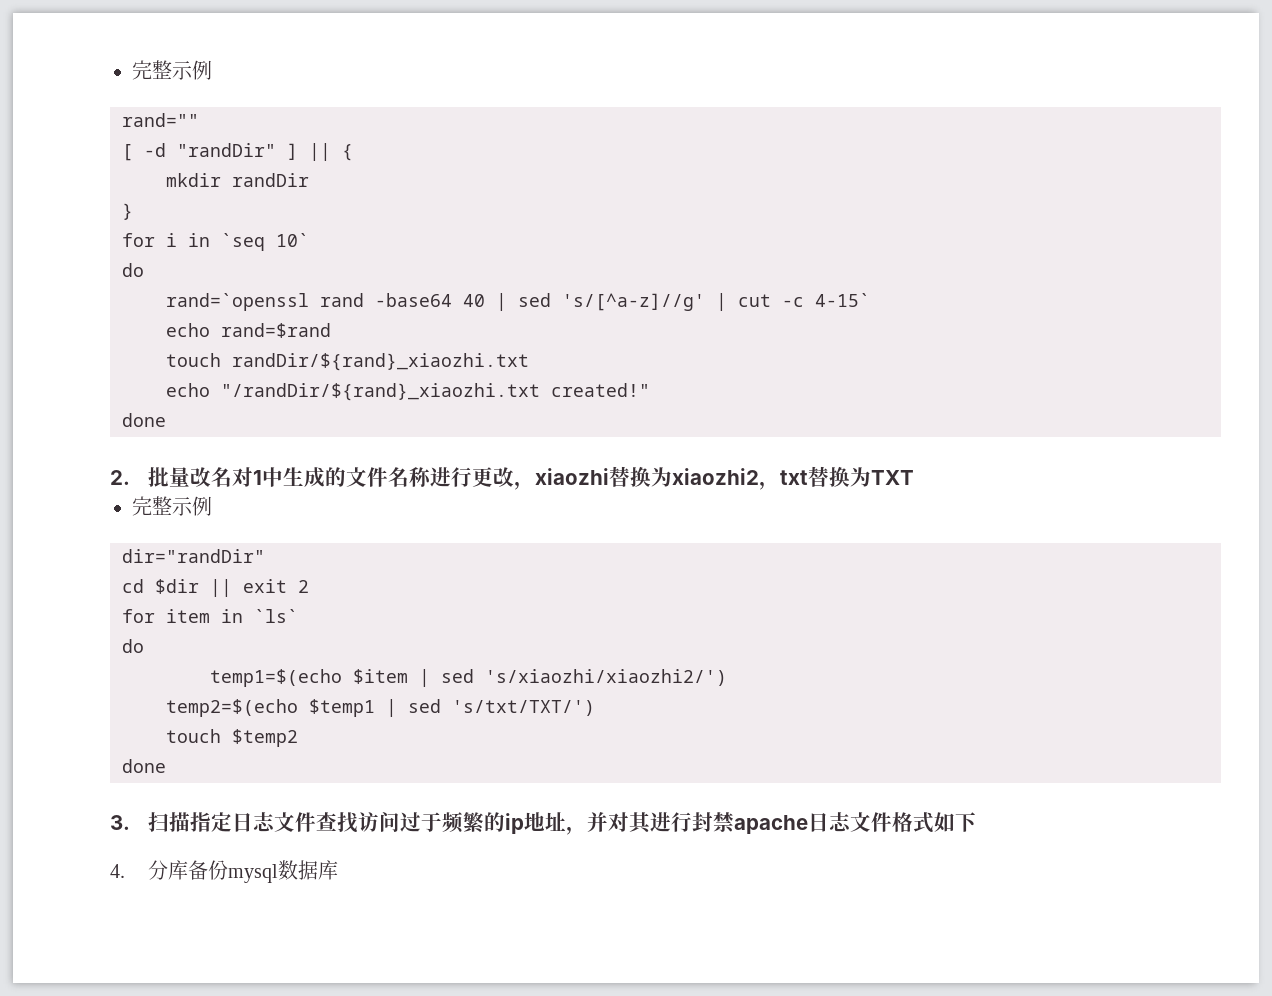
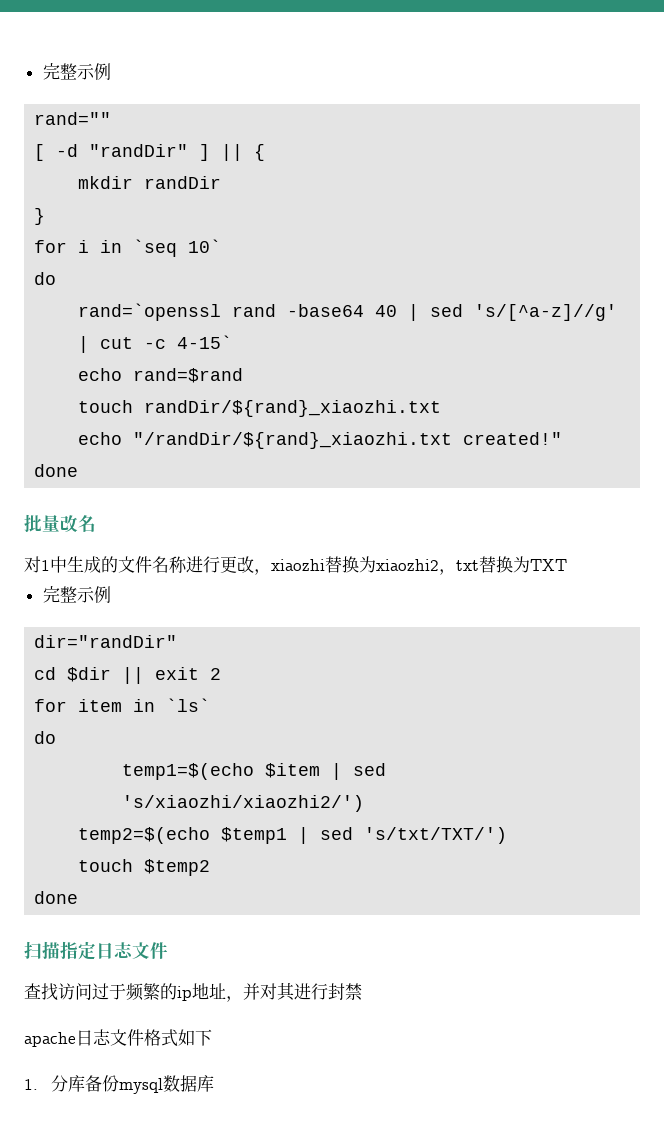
- 2.批量改名对1中生成的文件名称进行更改，xiaozhi替换为xiaozhi2，txt替换为TXT
+ 批量改名
+ 对1中生成的文件名称进行更改，xiaozhi替换为xiaozhi2，txt替换为TXT
- 3.扫描指定日志文件查找访问过于频繁的ip地址，并对其进行封禁apache日志文件格式如下
+ 扫描指定日志文件
+ 查找访问过于频繁的ip地址，并对其进行封禁
+ apache日志文件格式如下
- 4.分库备份mysql数据库
+ 1.分库备份mysql数据库

